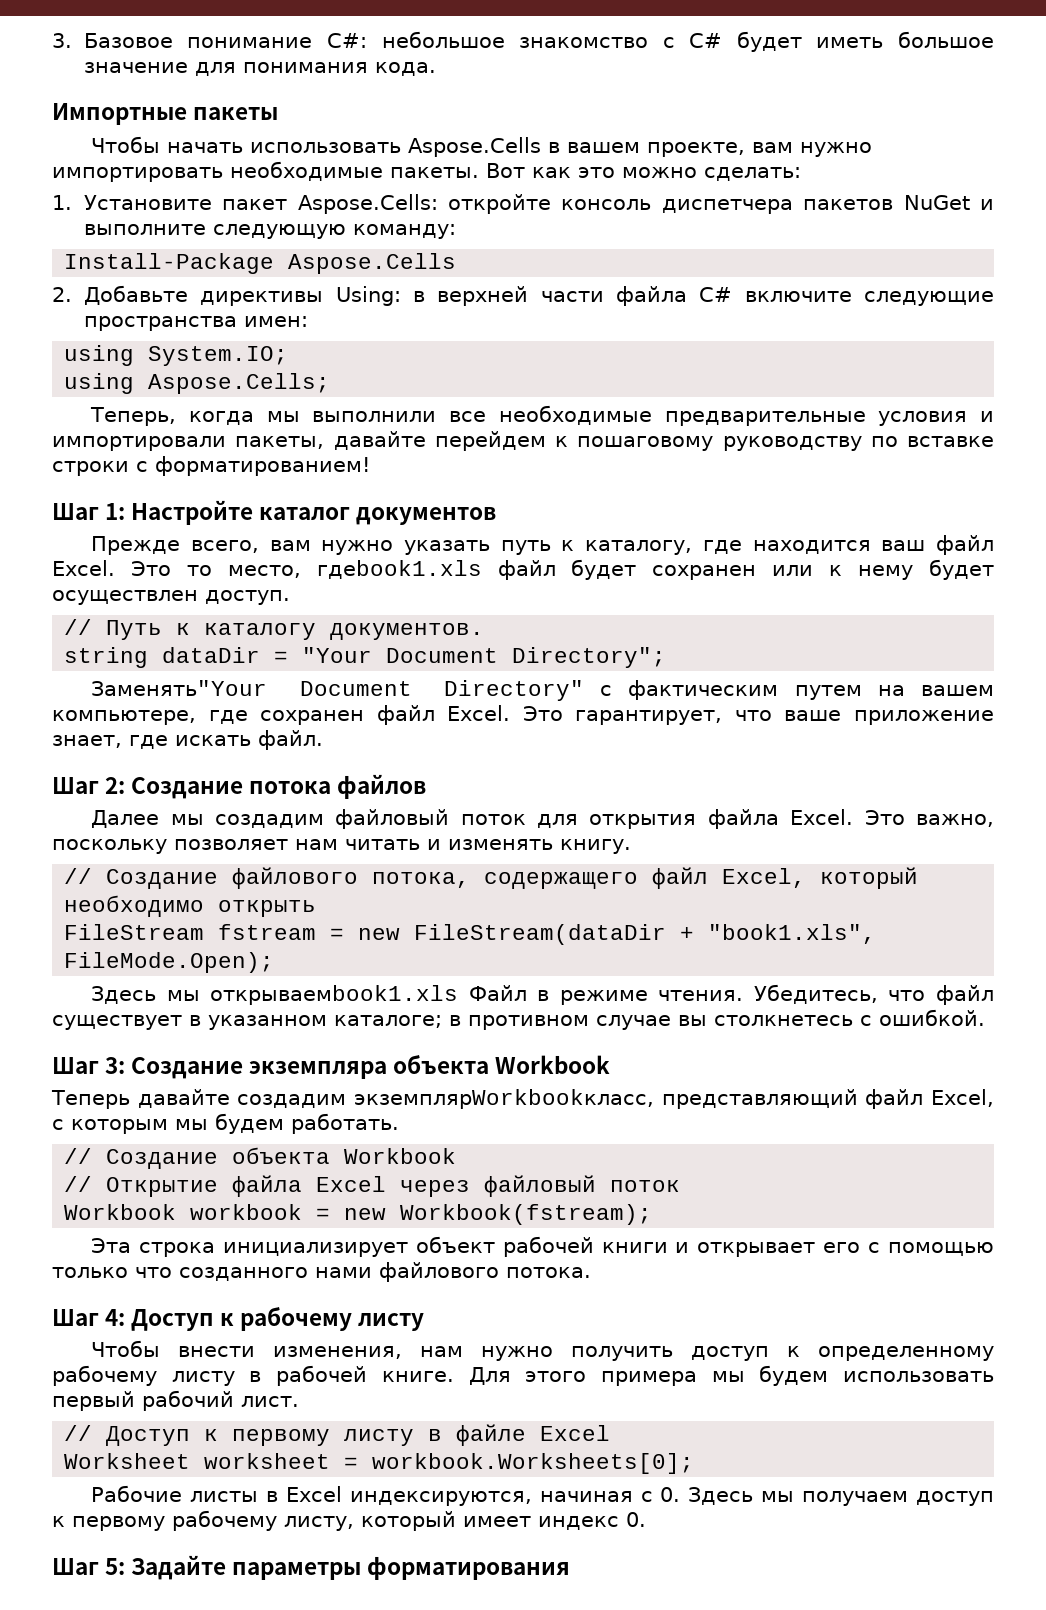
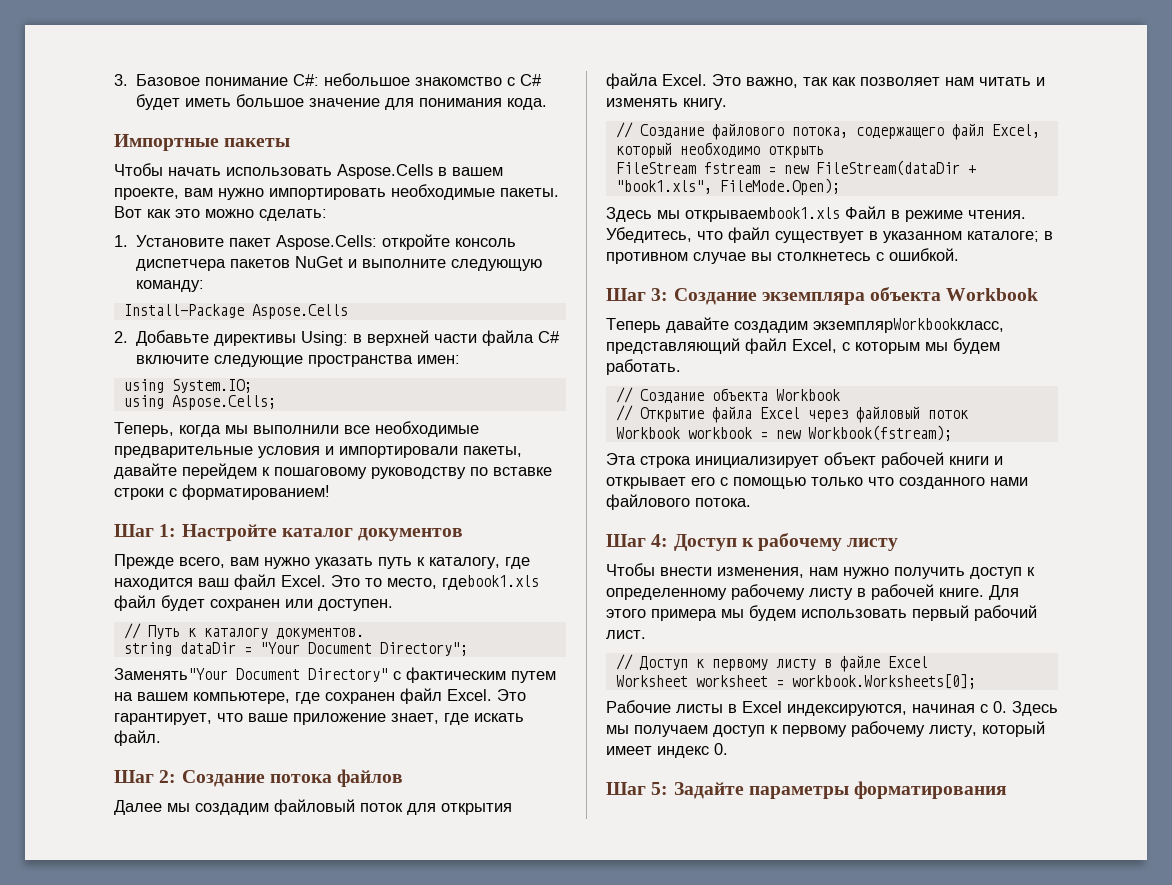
- Это то место, гдеbook1.xls файл будет сохранен или к нему будет осуществлен доступ.
+ Это то место, гдеbook1.xls файл будет сохранен или доступен.
- Это важно, поскольку позволяет нам читать и изменять книгу.
+ Это важно, так как позволяет нам читать и изменять книгу.

